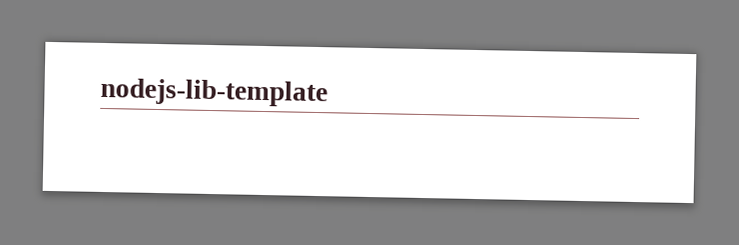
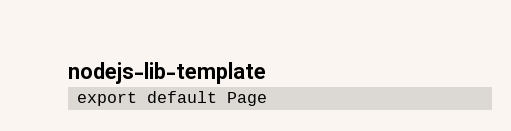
+ export default Page

